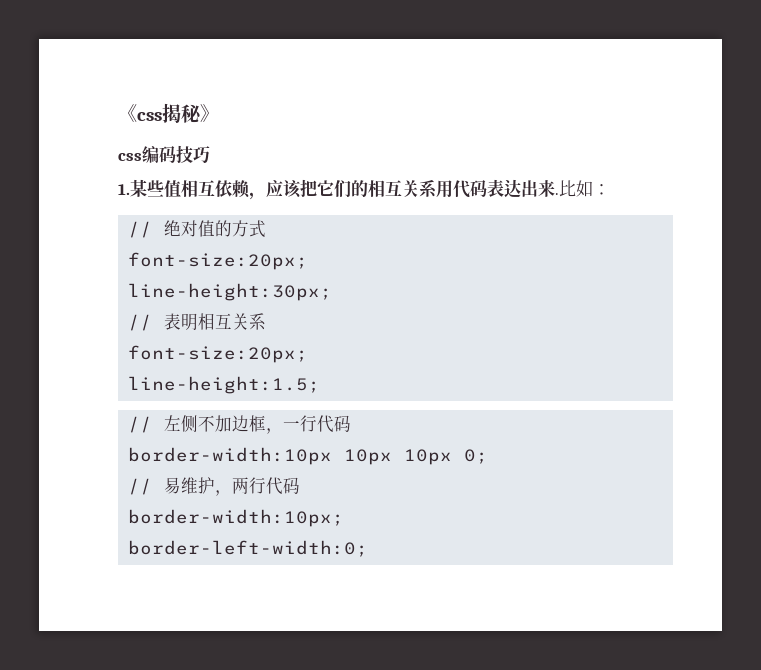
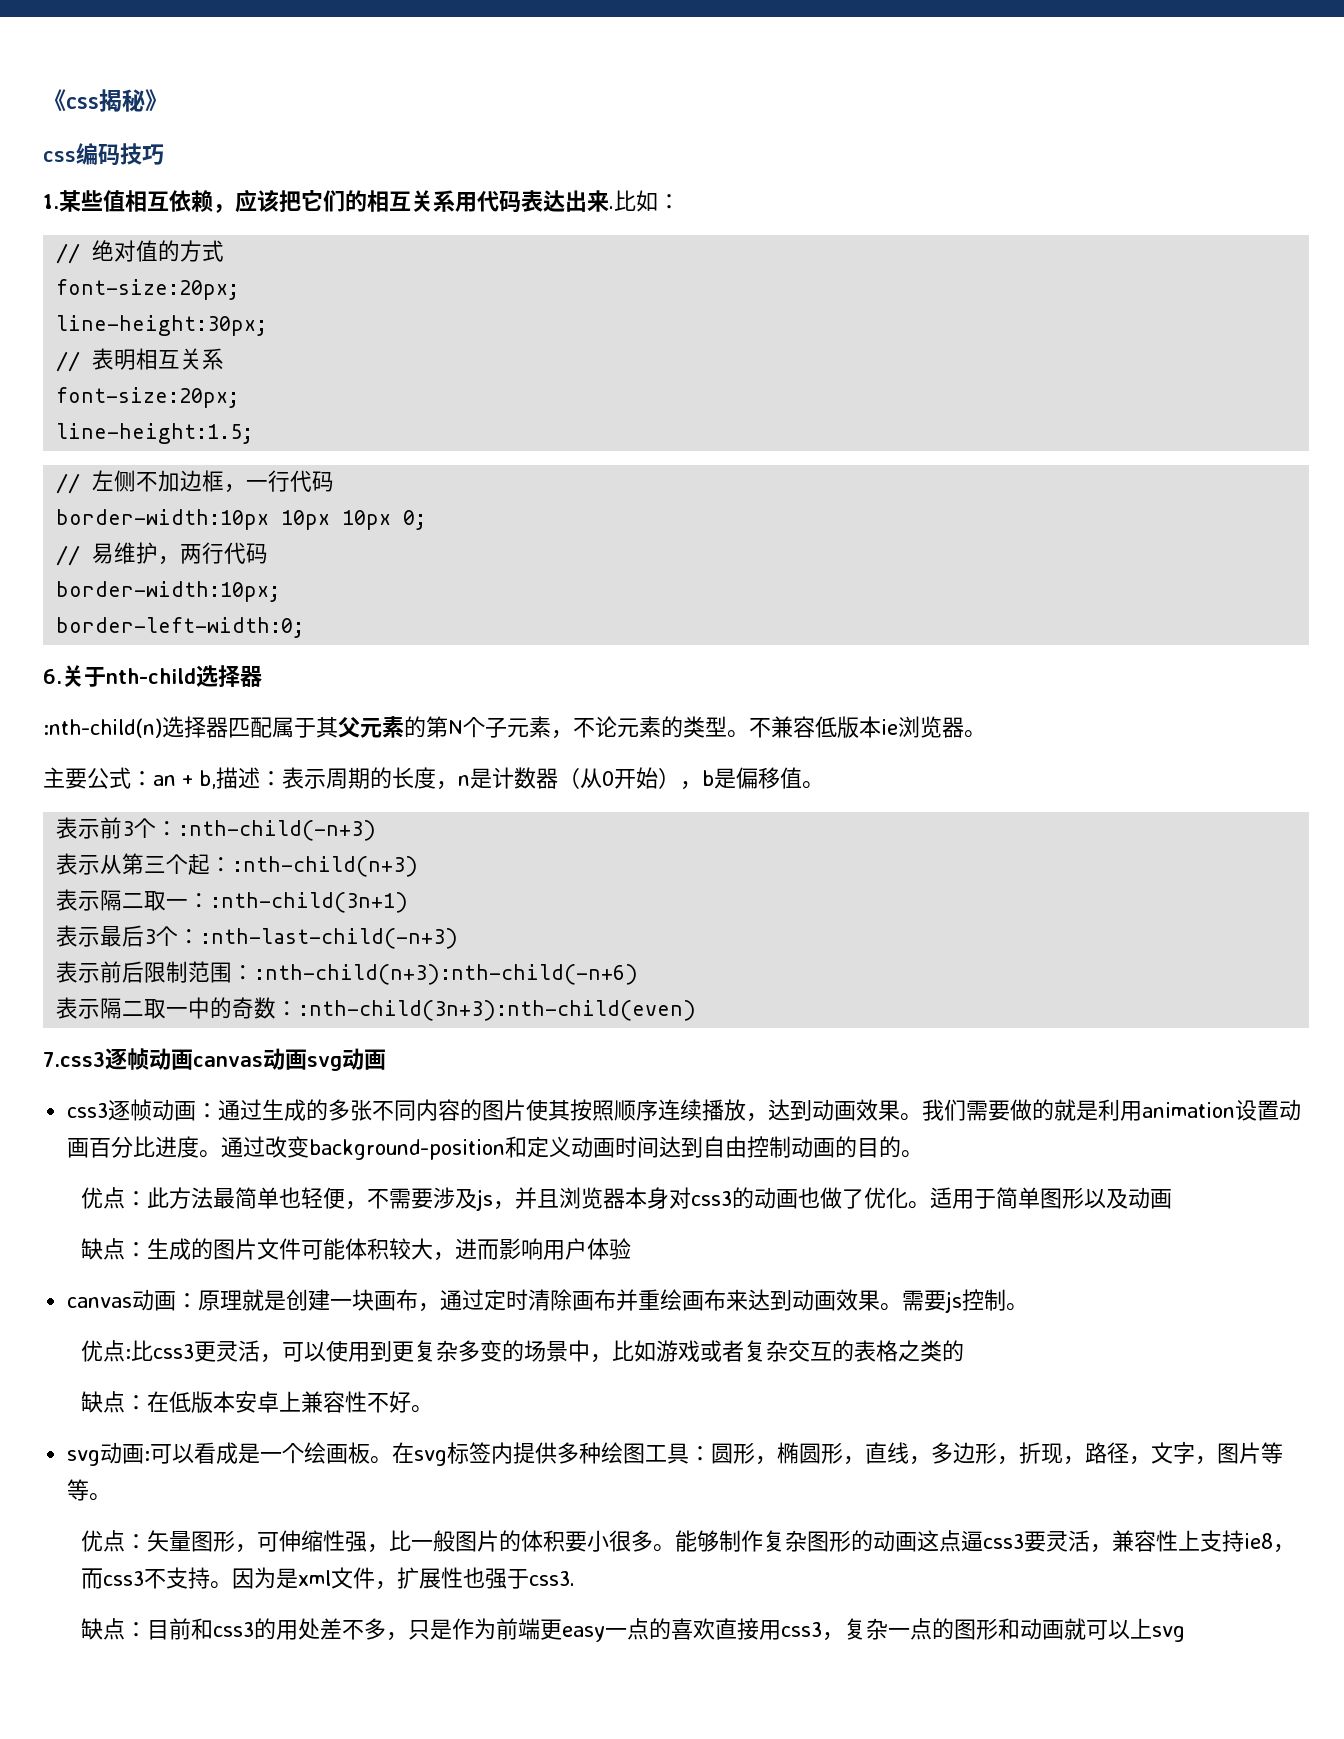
+ 6.关于nth-child选择器
+ :nth-child(n)选择器匹配属于其父元素的第N个子元素，不论元素的类型。不兼容低版本ie浏览器。
+ 主要公式：an + b,描述：表示周期的长度，n是计数器（从0开始），b是偏移值。
+ 表示前3个：:nth-child(-n+3)
+ 表示从第三个起：:nth-child(n+3)
+ 表示隔二取一：:nth-child(3n+1)
+ 表示最后3个：:nth-last-child(-n+3)
+ 表示前后限制范围：:nth-child(n+3):nth-child(-n+6)
+ 表示隔二取一中的奇数：:nth-child(3n+3):nth-child(even)
+ 7.css3逐帧动画canvas动画svg动画
+ css3逐帧动画：通过生成的多张不同内容的图片使其按照顺序连续播放，达到动画效果。我们需要做的就是利用animation设置动画百分比进度。通过改变background-position和定义动画时间达到自由控制动画的目的。
+ 优点：此方法最简单也轻便，不需要涉及js，并且浏览器本身对css3的动画也做了优化。适用于简单图形以及动画
+ 缺点：生成的图片文件可能体积较大，进而影响用户体验
+ canvas动画：原理就是创建一块画布，通过定时清除画布并重绘画布来达到动画效果。需要js控制。
+ 优点:比css3更灵活，可以使用到更复杂多变的场景中，比如游戏或者复杂交互的表格之类的
+ 缺点：在低版本安卓上兼容性不好。
+ svg动画:可以看成是一个绘画板。在svg标签内提供多种绘图工具：圆形，椭圆形，直线，多边形，折现，路径，文字，图片等等。
+ 优点：矢量图形，可伸缩性强，比一般图片的体积要小很多。能够制作复杂图形的动画这点逼css3要灵活，兼容性上支持ie8，而css3不支持。因为是xml文件，扩展性也强于css3.
+ 缺点：目前和css3的用处差不多，只是作为前端更easy一点的喜欢直接用css3，复杂一点的图形和动画就可以上svg

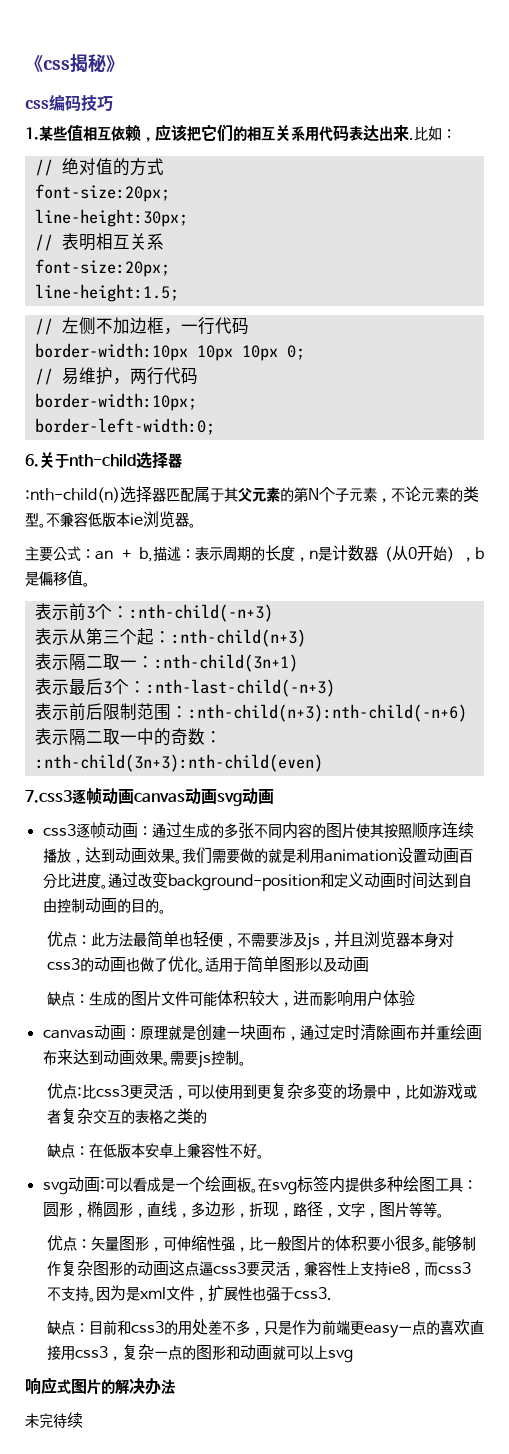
+ 响应式图片的解决办法
+ 未完待续

